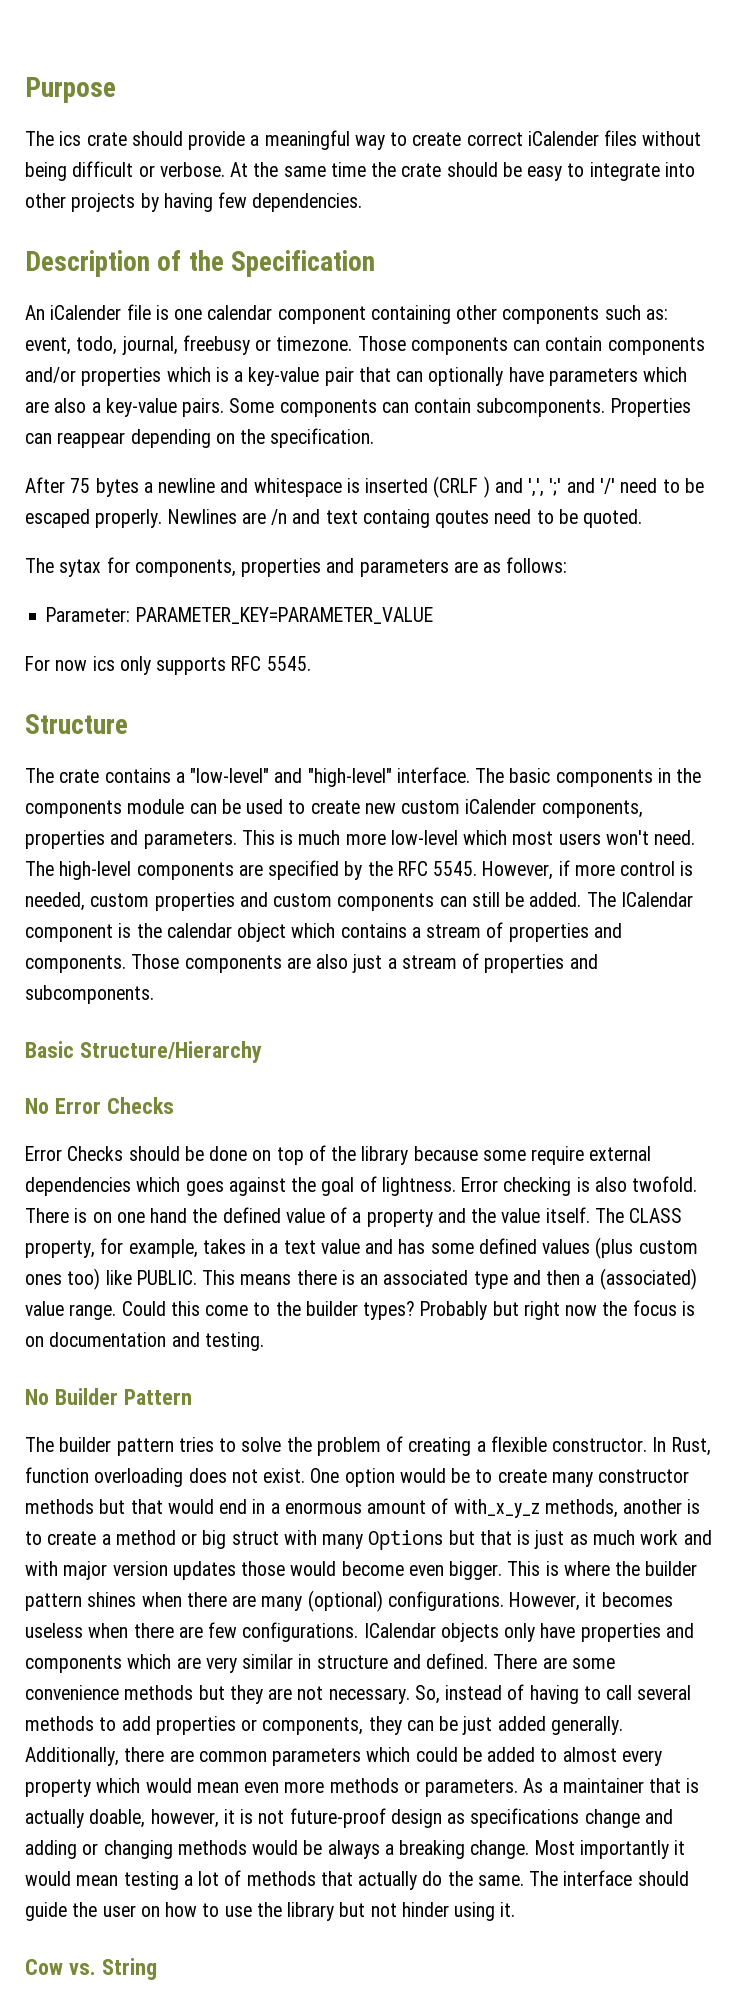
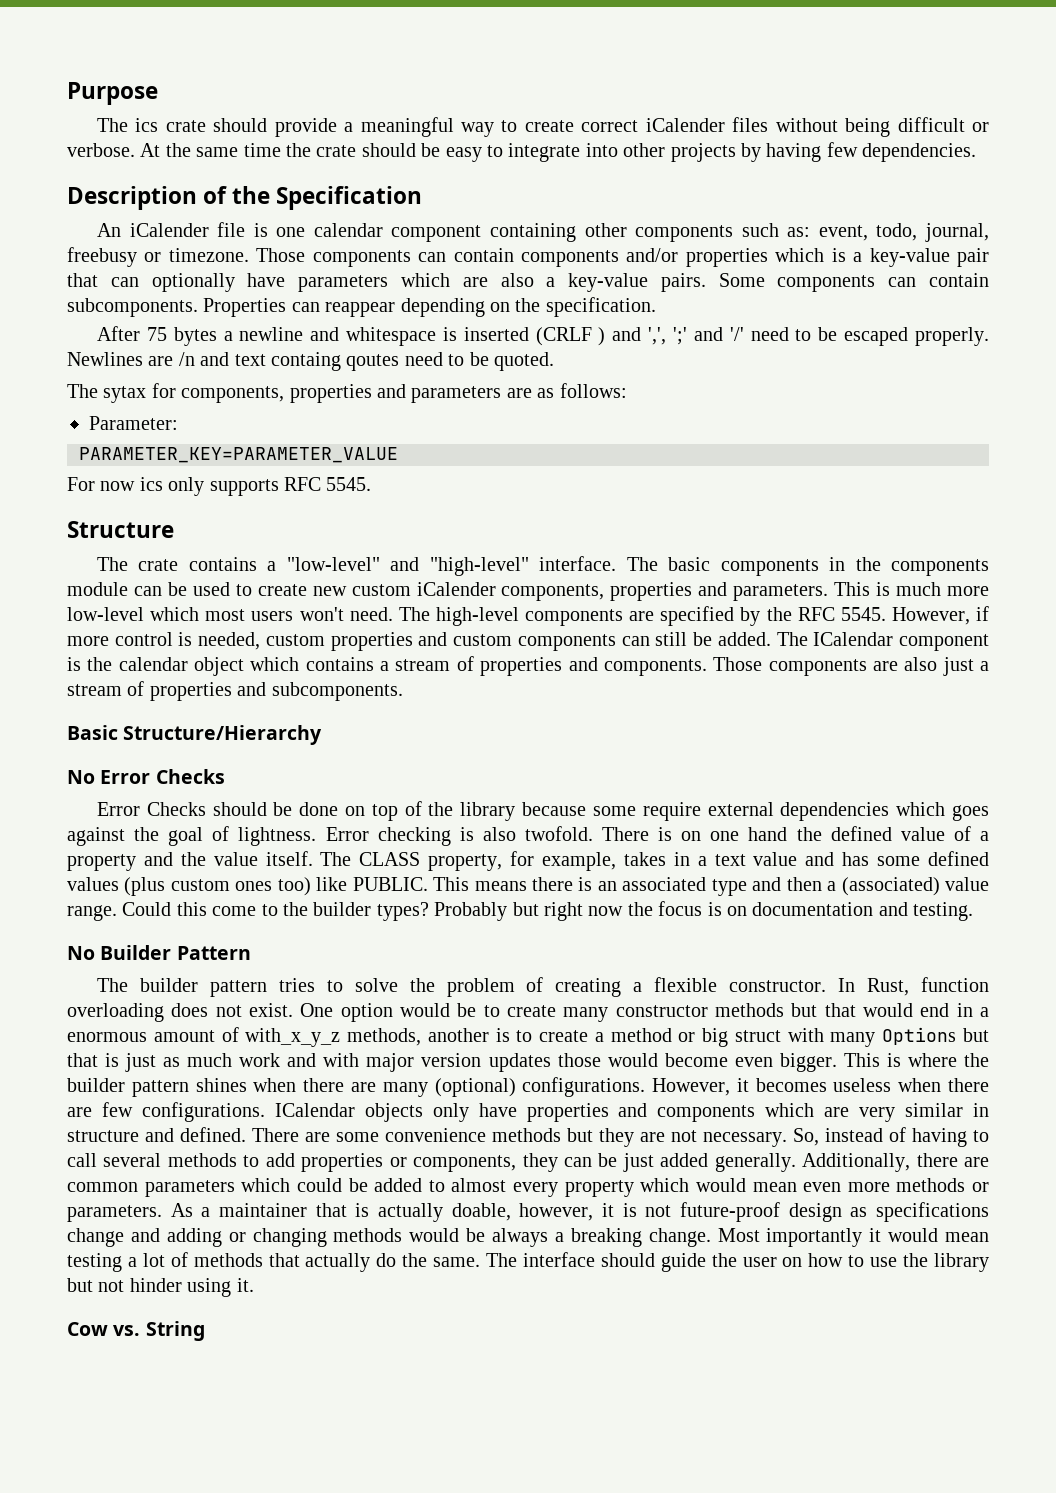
- Parameter: PARAMETER_KEY=PARAMETER_VALUE
+ Parameter:
+ PARAMETER_KEY=PARAMETER_VALUE

